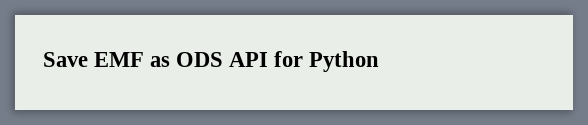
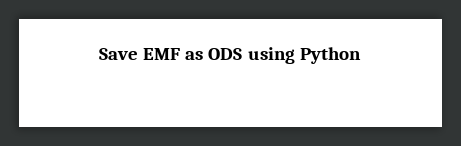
- Save EMF as ODS API for Python
+ Save EMF as ODS using Python

